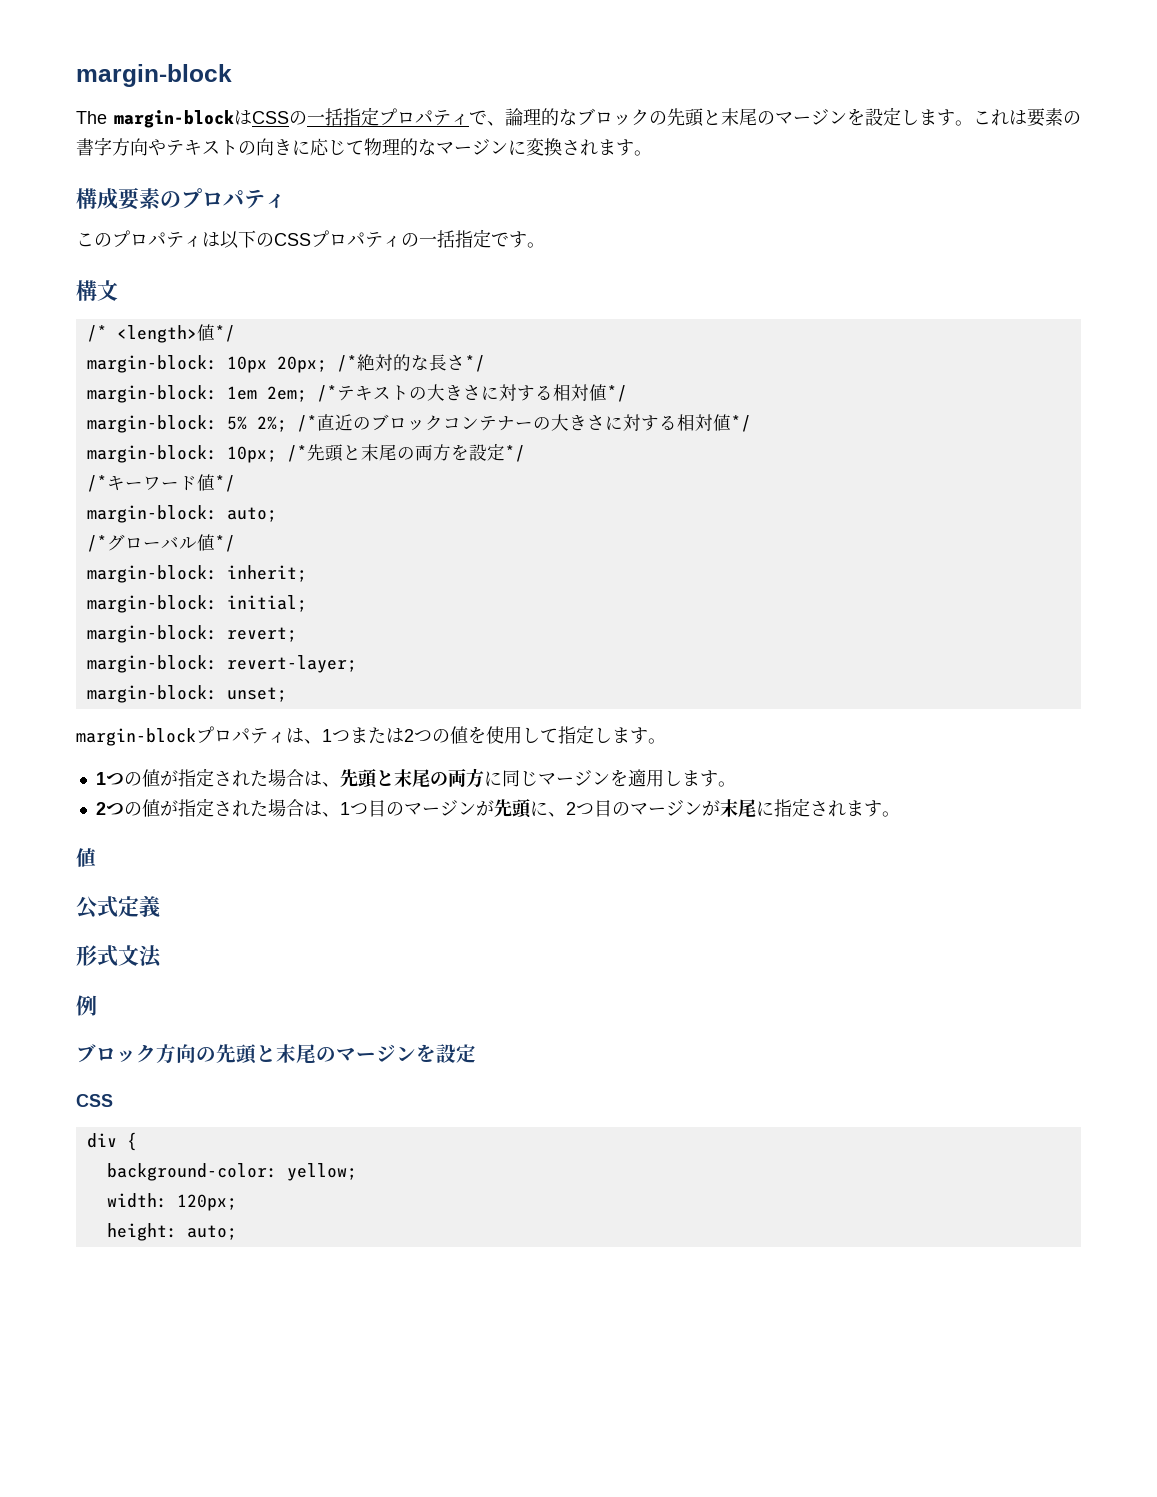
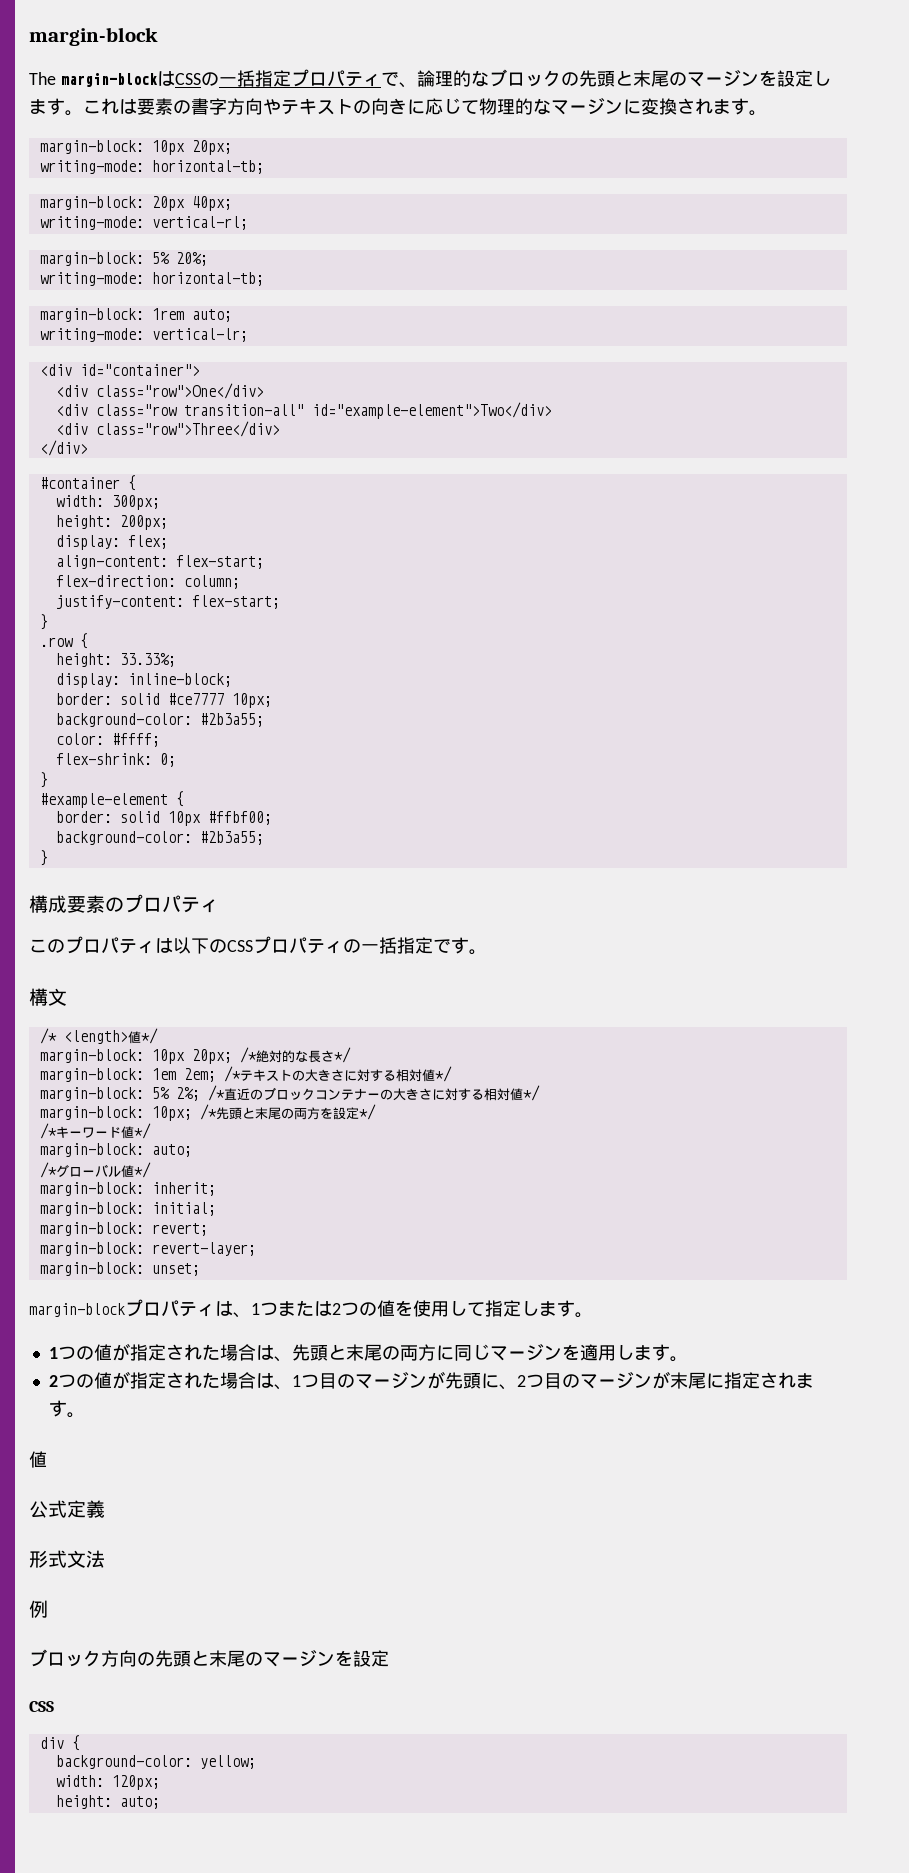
  これは要素の書字方向やテキストの向きに応じて物理的なマージンに変換されます。
+ margin-block: 10px 20px;
+ writing-mode: horizontal-tb;
+ margin-block: 20px 40px;
+ writing-mode: vertical-rl;
+ margin-block: 5% 20%;
+ writing-mode: horizontal-tb;
+ margin-block: 1rem auto;
+ writing-mode: vertical-lr;
+ <div id="container">
+ <div class="row">One</div>
+ <div class="row transition-all" id="example-element">Two</div>
+ <div class="row">Three</div>
+ </div>
+ #container {
+ width: 300px;
+ height: 200px;
+ display: flex;
+ align-content: flex-start;
+ flex-direction: column;
+ justify-content: flex-start;
+ }
+ .row {
+ height: 33.33%;
+ display: inline-block;
+ border: solid #ce7777 10px;
+ background-color: #2b3a55;
+ color: #ffff;
+ flex-shrink: 0;
+ }
+ #example-element {
+ border: solid 10px #ffbf00;
+ background-color: #2b3a55;
+ }

